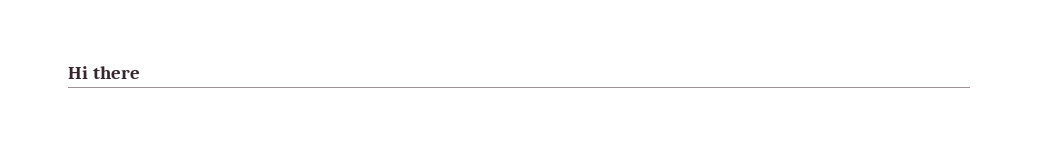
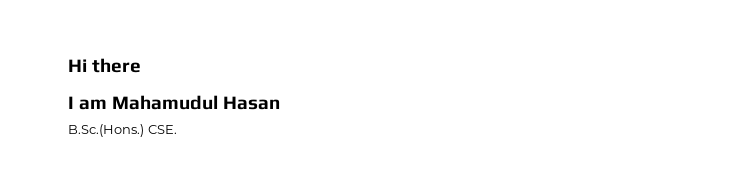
+ I am Mahamudul Hasan
+ B.Sc.(Hons.) CSE.

